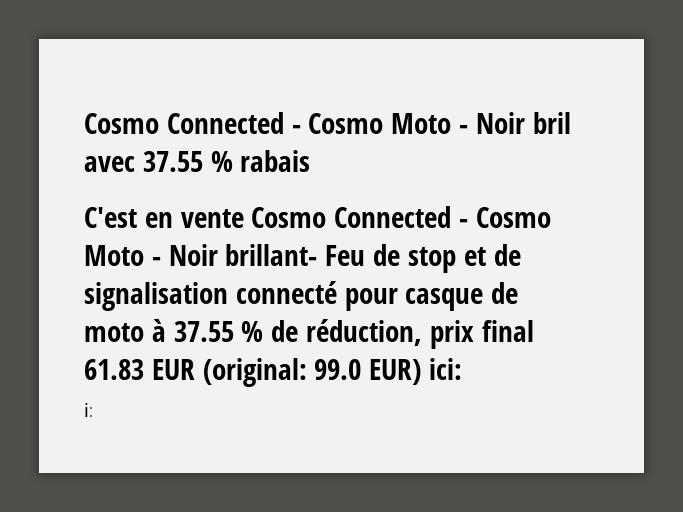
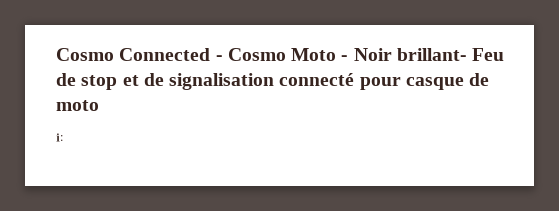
- Cosmo Connected - Cosmo Moto - Noir bril avec 37.55 % rabais
- C'est en vente Cosmo Connected - Cosmo Moto - Noir brillant- Feu de stop et de signalisation connecté pour casque de moto à 37.55 % de réduction, prix final 61.83 EUR (original: 99.0 EUR) ici:
+ Cosmo Connected - Cosmo Moto - Noir brillant- Feu de stop et de signalisation connecté pour casque de moto

